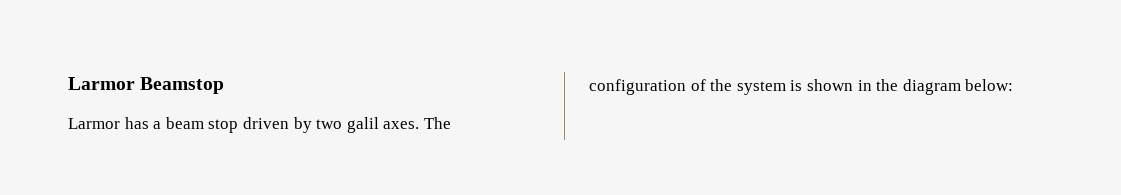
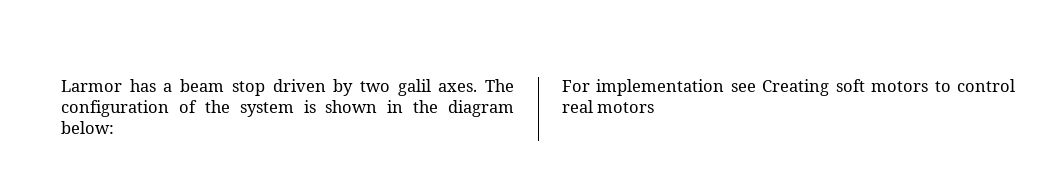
- Larmor Beamstop
+ For implementation see Creating soft motors to control real motors

